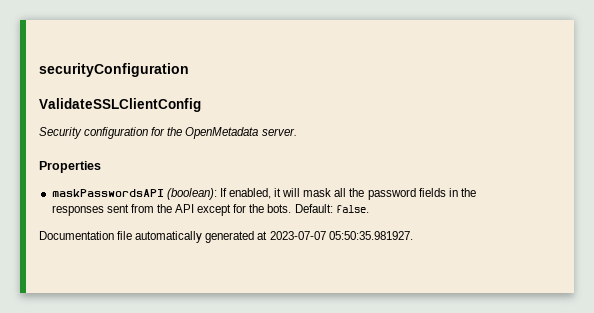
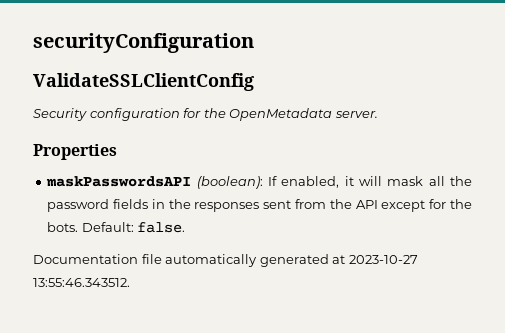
- Documentation file automatically generated at 2023-07-07 05:50:35.981927.
+ Documentation file automatically generated at 2023-10-27 13:55:46.343512.

